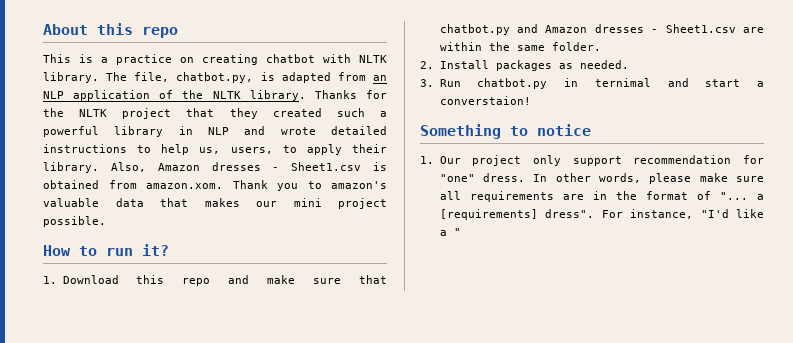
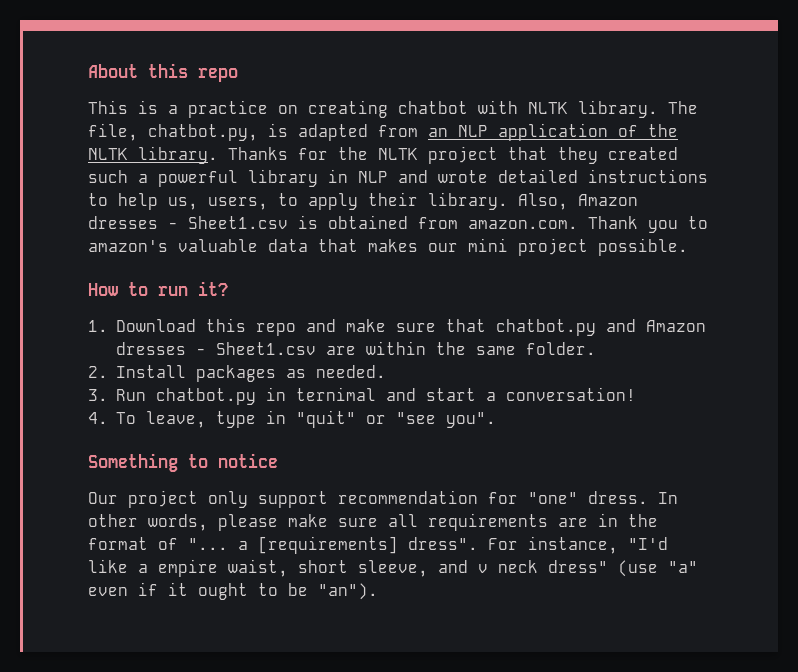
- Also, Amazon dresses - Sheet1.csv is obtained from amazon.xom. Thank you to amazon's valuable data that makes our mini project possible.
+ Also, Amazon dresses - Sheet1.csv is obtained from amazon.com. Thank you to amazon's valuable data that makes our mini project possible.
- 3. Run chatbot.py in ternimal and start a converstaion!
+ 3. Run chatbot.py in ternimal and start a conversation!
+ 4. To leave, type in "quit" or "see you".
- 1. Our project only support recommendation for "one" dress.
+ Our project only support recommendation for "one" dress.
- For instance, "I'd like a "
+ For instance, "I'd like a empire waist, short sleeve, and v neck dress" (use "a" even if it ought to be "an").

